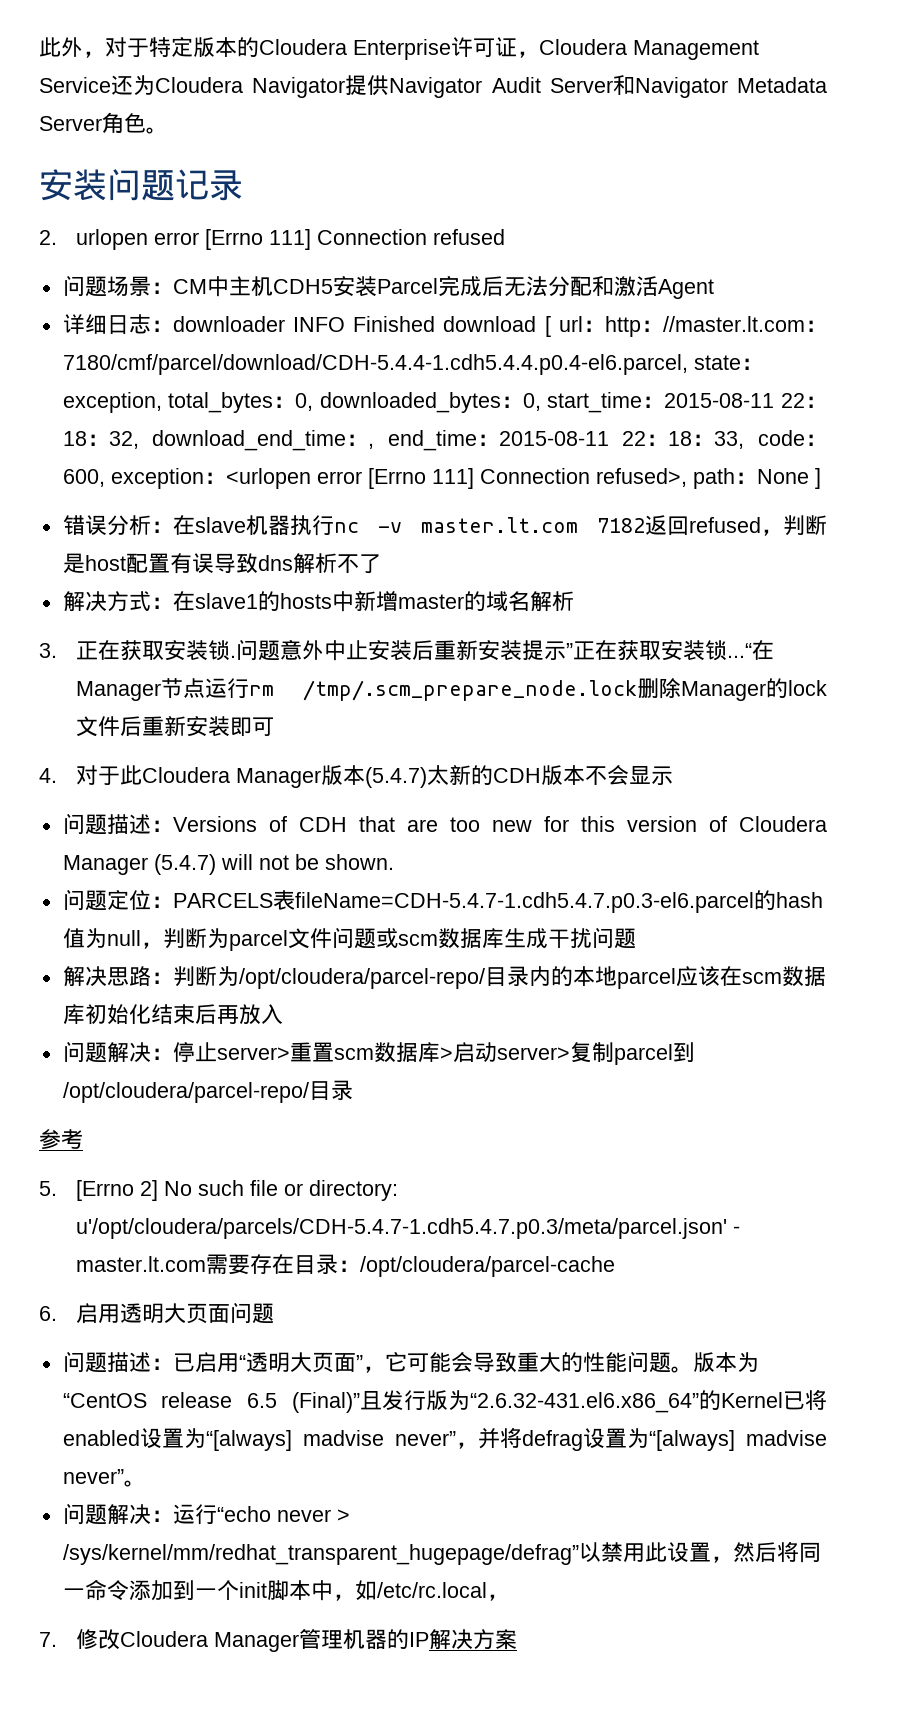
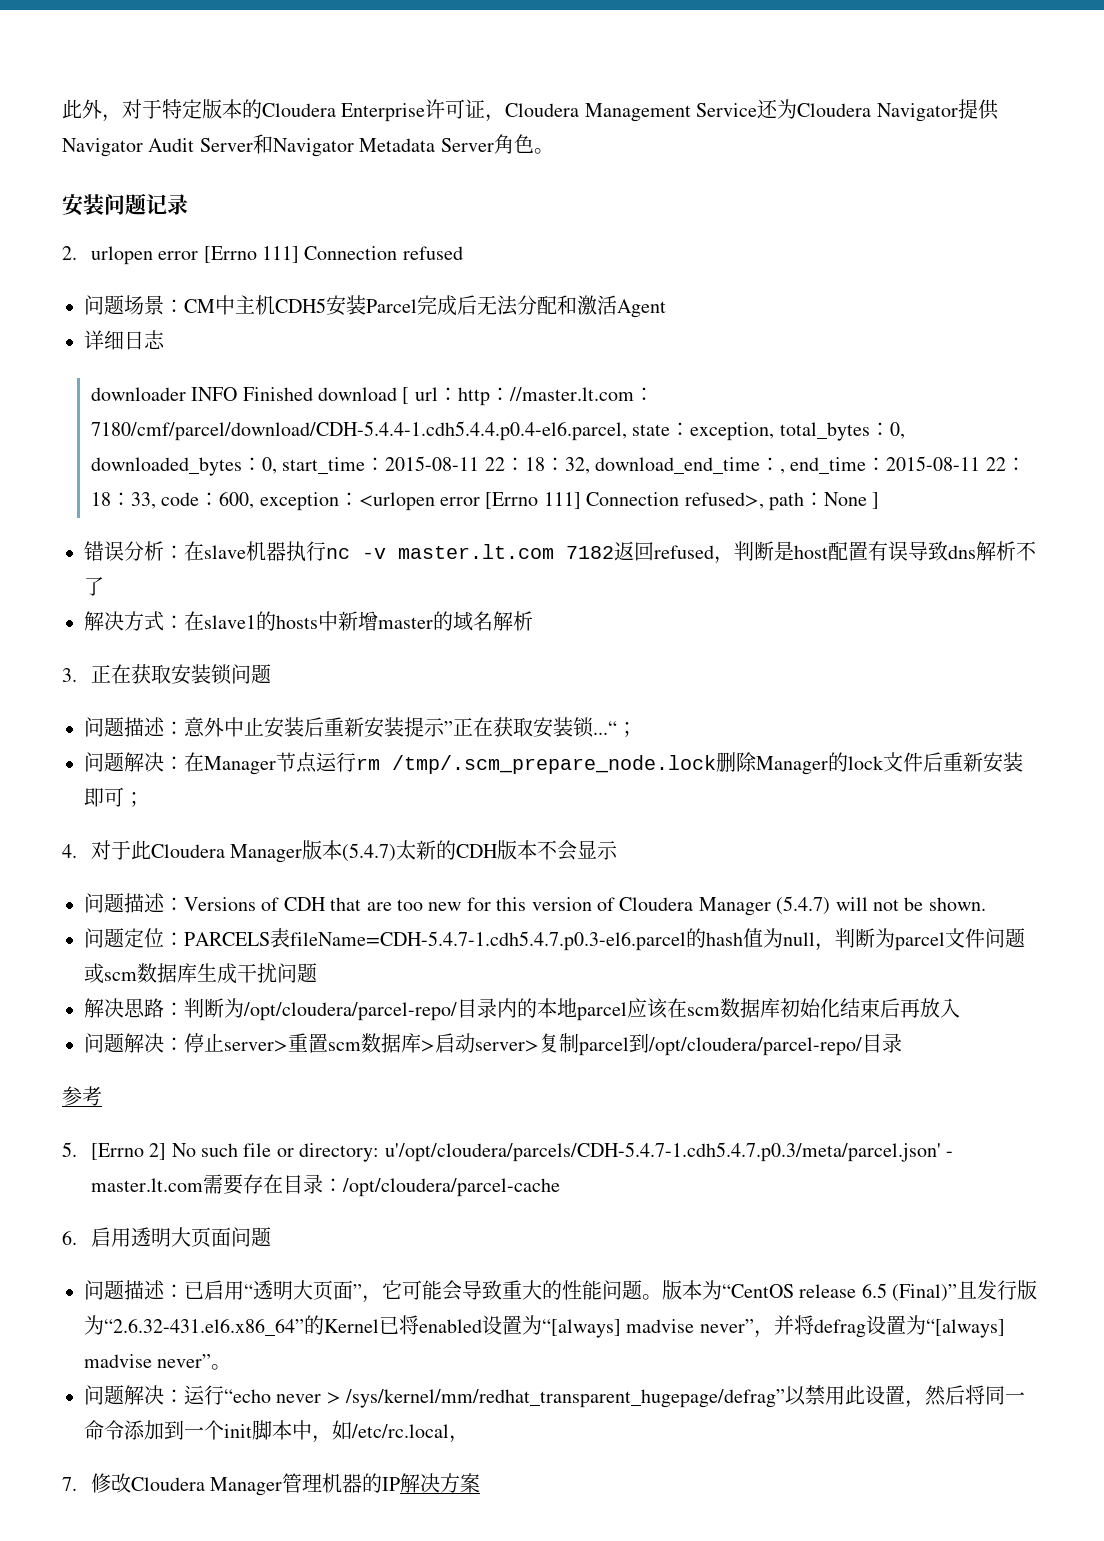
- 详细日志：downloader INFO Finished download [ url：http：//master.lt.com：7180/cmf/parcel/download/CDH-5.4.4-1.cdh5.4.4.p0.4-el6.parcel, state：exception, total_bytes：0, downloaded_bytes：0, start_time：2015-08-11 22：18：32, download_end_time：, end_time：2015-08-11 22：18：33, code：600, exception：<urlopen error [Errno 111] Connection refused>, path：None ]
+ 详细日志
+ downloader INFO Finished download [ url：http：//master.lt.com：7180/cmf/parcel/download/CDH-5.4.4-1.cdh5.4.4.p0.4-el6.parcel, state：exception, total_bytes：0, downloaded_bytes：0, start_time：2015-08-11 22：18：32, download_end_time：, end_time：2015-08-11 22：18：33, code：600, exception：<urlopen error [Errno 111] Connection refused>, path：None ]
- 3.正在获取安装锁.问题意外中止安装后重新安装提示”正在获取安装锁...“在Manager节点运行rm /tmp/.scm_prepare_node.lock删除Manager的lock文件后重新安装即可
+ 3.正在获取安装锁问题
+ 问题描述：意外中止安装后重新安装提示”正在获取安装锁...“；
+ 问题解决：在Manager节点运行rm /tmp/.scm_prepare_node.lock删除Manager的lock文件后重新安装即可；

